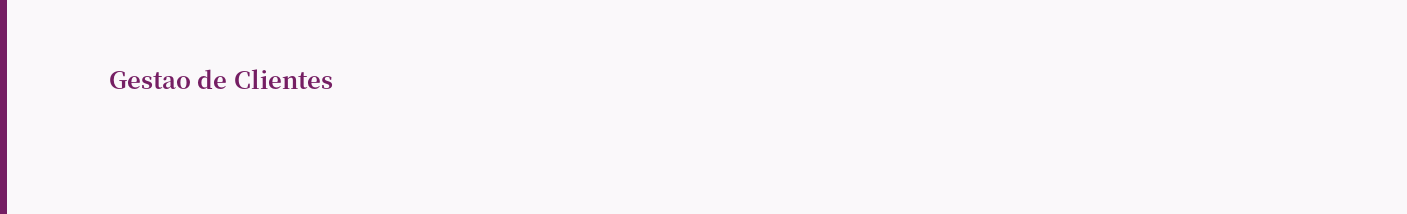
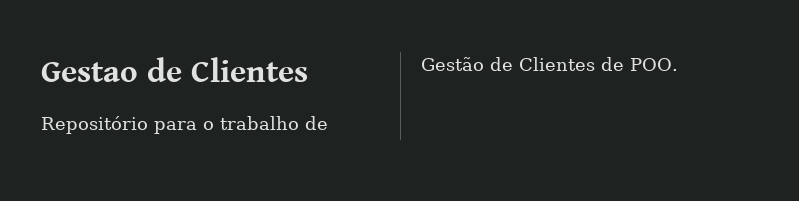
+ Repositório para o trabalho de Gestão de Clientes de POO.

